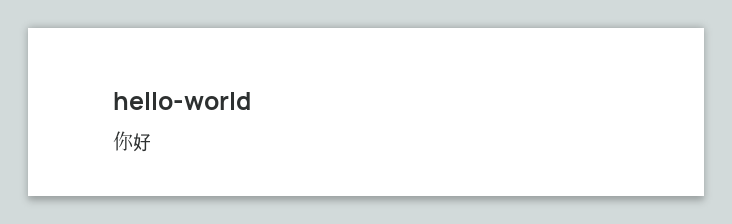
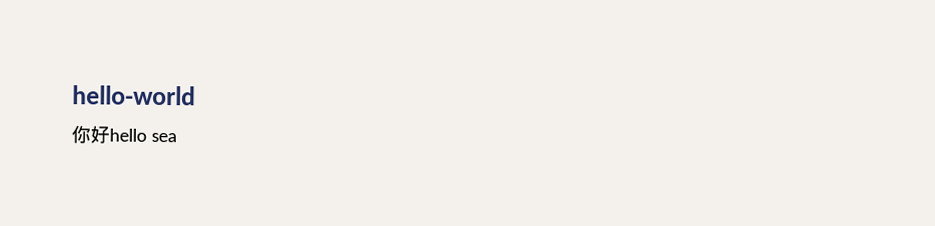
- 你好
+ 你好hello sea

